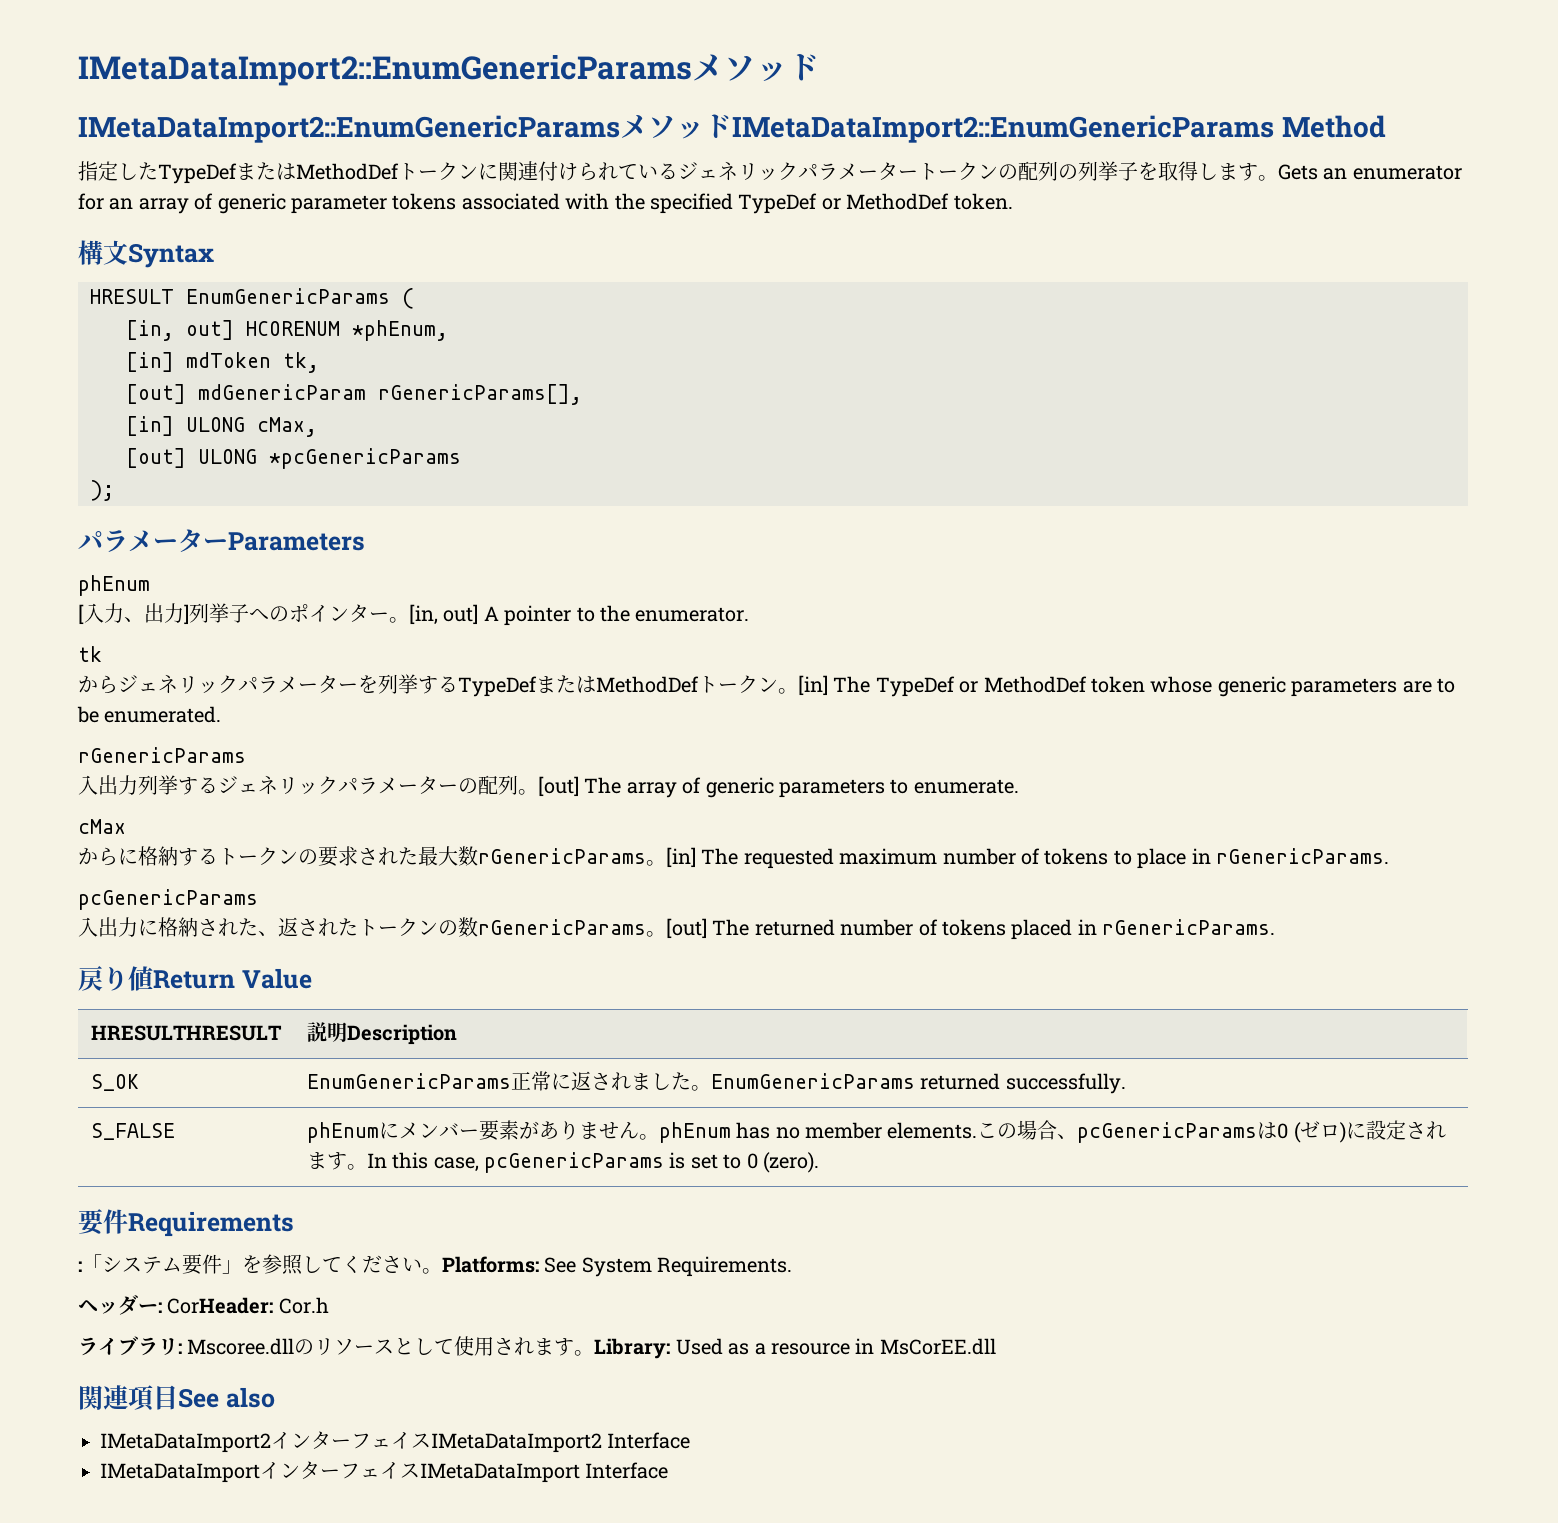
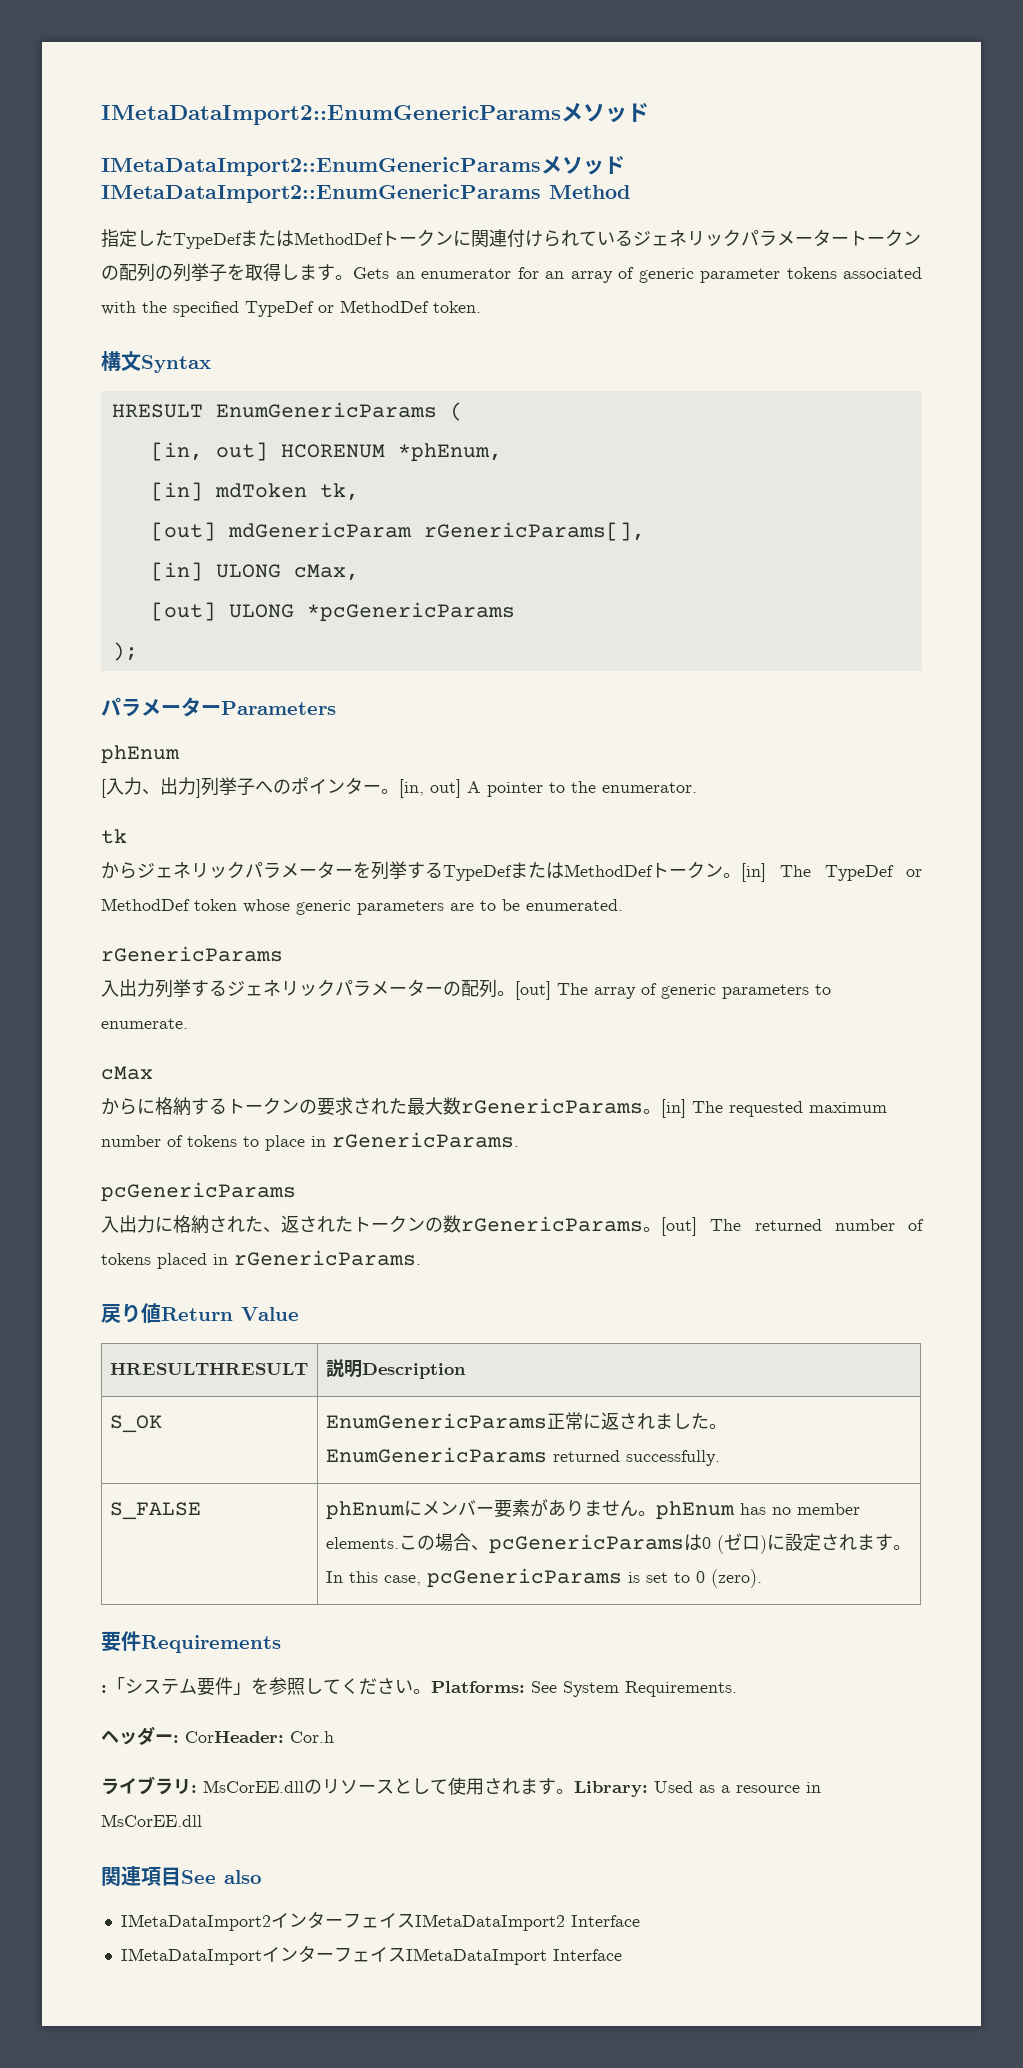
- ライブラリ: Mscoree.dllのリソースとして使用されます。
+ ライブラリ: MsCorEE.dllのリソースとして使用されます。

